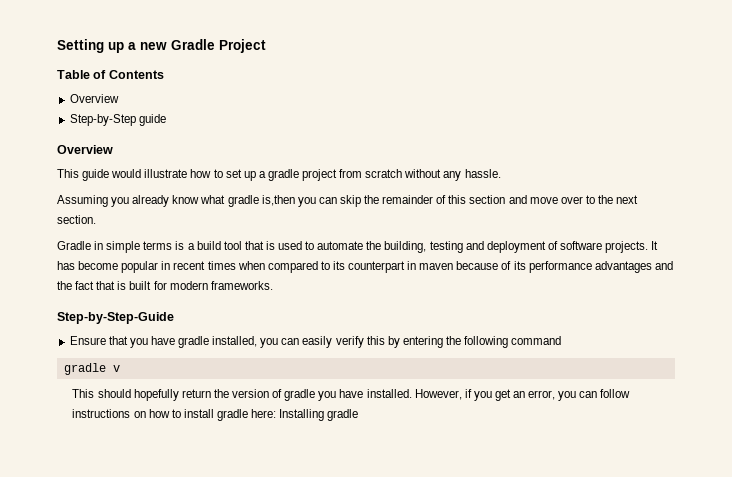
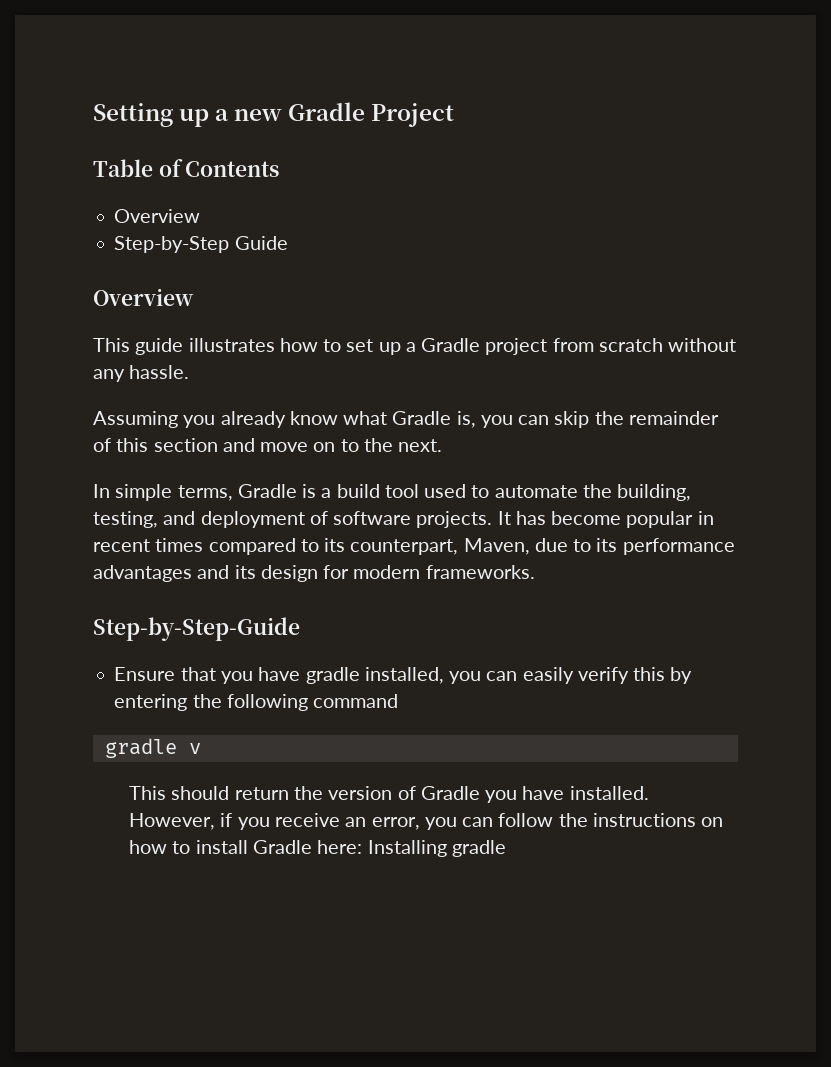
- Step-by-Step guide
+ Step-by-Step Guide
- This guide would illustrate how to set up a gradle project from scratch without any hassle.
+ This guide illustrates how to set up a Gradle project from scratch without any hassle.
- Assuming you already know what gradle is,then you can skip the remainder of this section and move over to the next section.
- Gradle in simple terms is a build tool that is used to automate the building, testing and deployment of software projects.
+ Assuming you already know what Gradle is, you can skip the remainder of this section and move on to the next.
+ In simple terms, Gradle is a build tool used to automate the building, testing, and deployment of software projects.
- It has become popular in recent times when compared to its counterpart in maven because of its performance advantages and the fact that is built for modern frameworks.
+ It has become popular in recent times compared to its counterpart, Maven, due to its performance advantages and its design for modern frameworks.
- This should hopefully return the version of gradle you have installed.
+ This should return the version of Gradle you have installed.
- However, if you get an error, you can follow instructions on how to install gradle here: Installing gradle
+ However, if you receive an error, you can follow the instructions on how to install Gradle here: Installing gradle

